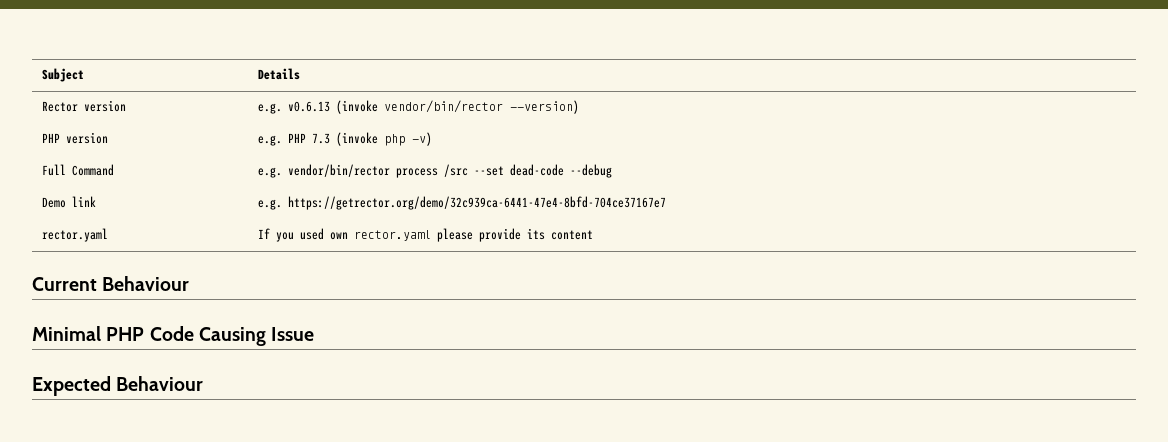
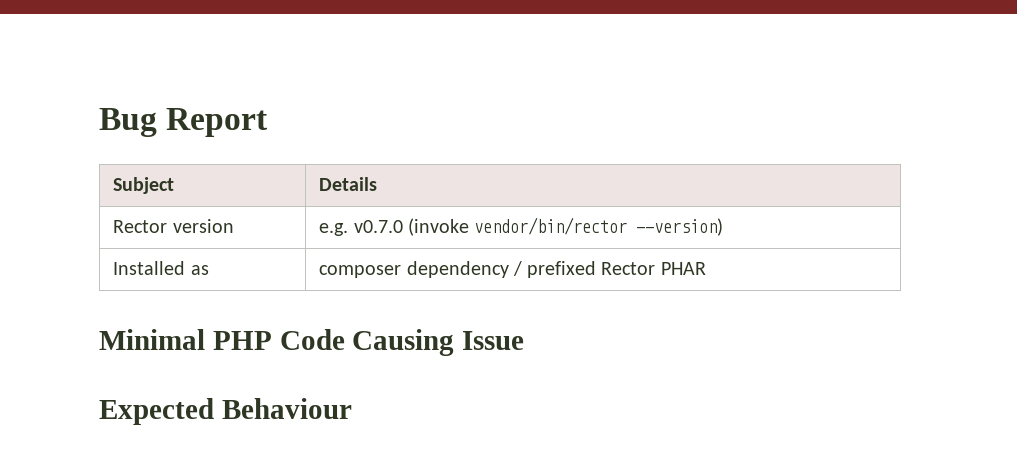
+ Bug Report
- Rector version | e.g. v0.6.13 (invoke vendor/bin/rector --version)
+ Rector version | e.g. v0.7.0 (invoke vendor/bin/rector --version)
- PHP version | e.g. PHP 7.3 (invoke php -v)
- Full Command | e.g. vendor/bin/rector process /src --set dead-code --debug
- Demo link | e.g. https://getrector.org/demo/32c939ca-6441-47e4-8bfd-704ce37167e7
- rector.yaml | If you used own rector.yaml please provide its content
- Current Behaviour
+ Installed as | composer dependency / prefixed Rector PHAR

